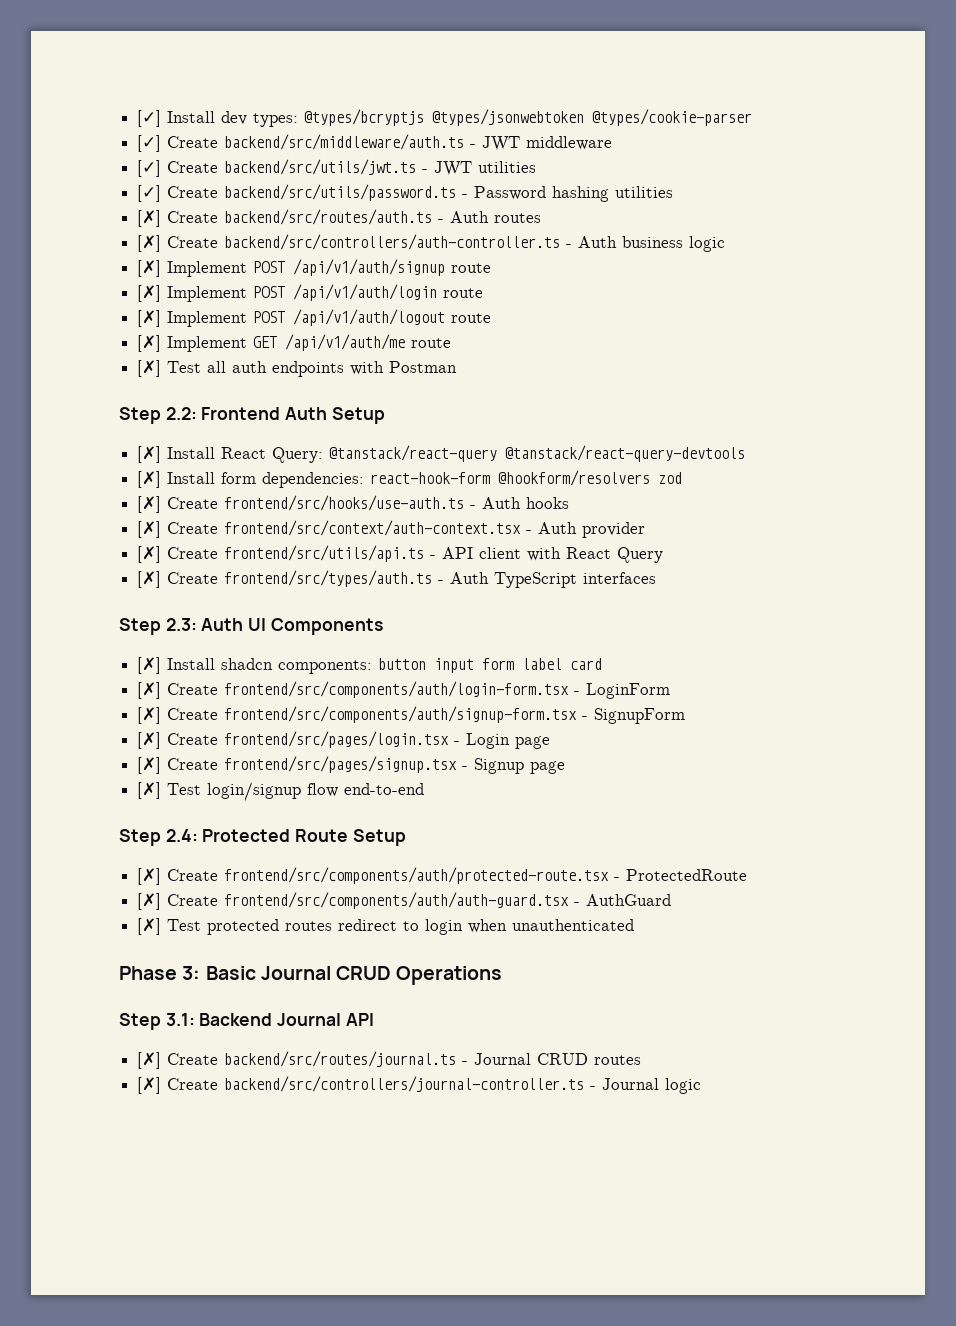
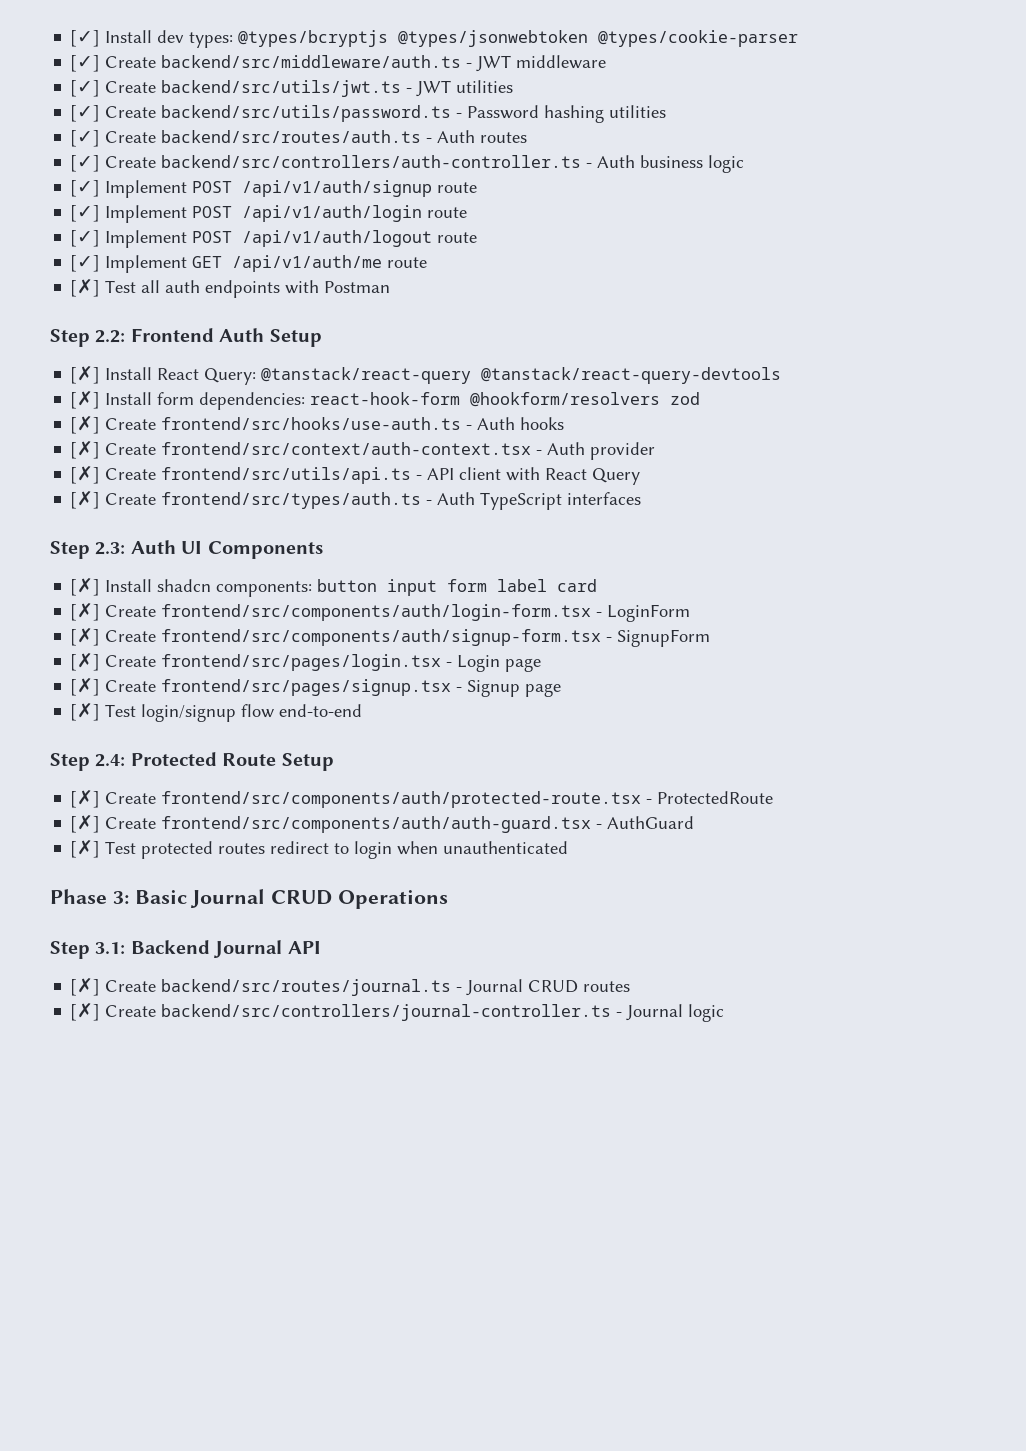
- [✗] Create backend/src/routes/auth.ts - Auth routes
+ [✓] Create backend/src/routes/auth.ts - Auth routes
- [✗] Create backend/src/controllers/auth-controller.ts - Auth business logic
+ [✓] Create backend/src/controllers/auth-controller.ts - Auth business logic
- [✗] Implement POST /api/v1/auth/signup route
+ [✓] Implement POST /api/v1/auth/signup route
- [✗] Implement POST /api/v1/auth/login route
+ [✓] Implement POST /api/v1/auth/login route
- [✗] Implement POST /api/v1/auth/logout route
+ [✓] Implement POST /api/v1/auth/logout route
- [✗] Implement GET /api/v1/auth/me route
+ [✓] Implement GET /api/v1/auth/me route

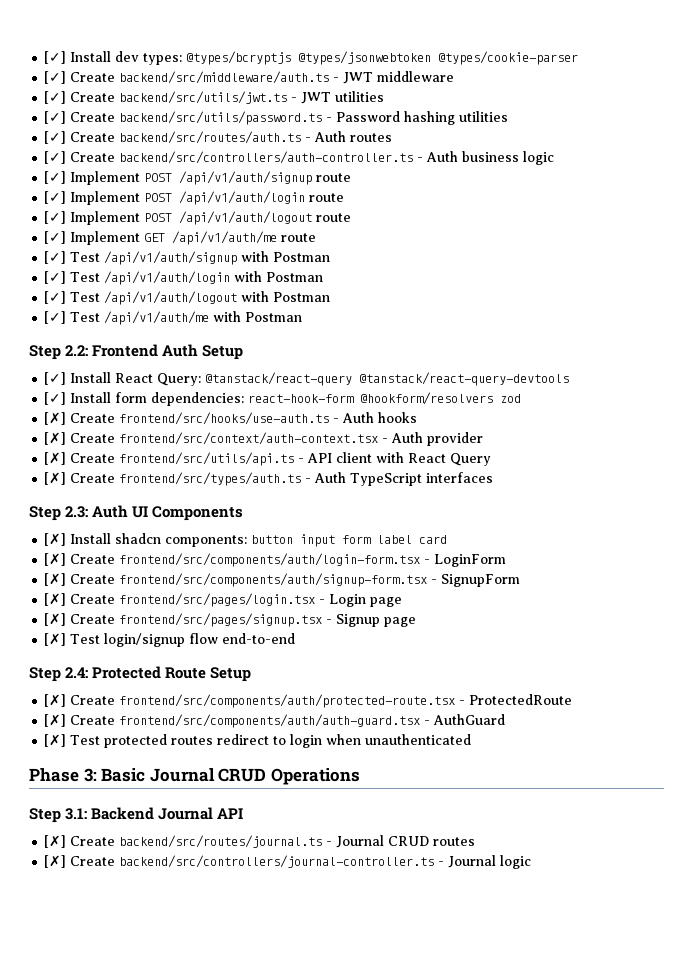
- [✗] Test all auth endpoints with Postman
+ [✓] Test /api/v1/auth/signup with Postman
+ [✓] Test /api/v1/auth/login with Postman
+ [✓] Test /api/v1/auth/logout with Postman
+ [✓] Test /api/v1/auth/me with Postman
- [✗] Install React Query: @tanstack/react-query @tanstack/react-query-devtools
+ [✓] Install React Query: @tanstack/react-query @tanstack/react-query-devtools
- [✗] Install form dependencies: react-hook-form @hookform/resolvers zod
+ [✓] Install form dependencies: react-hook-form @hookform/resolvers zod

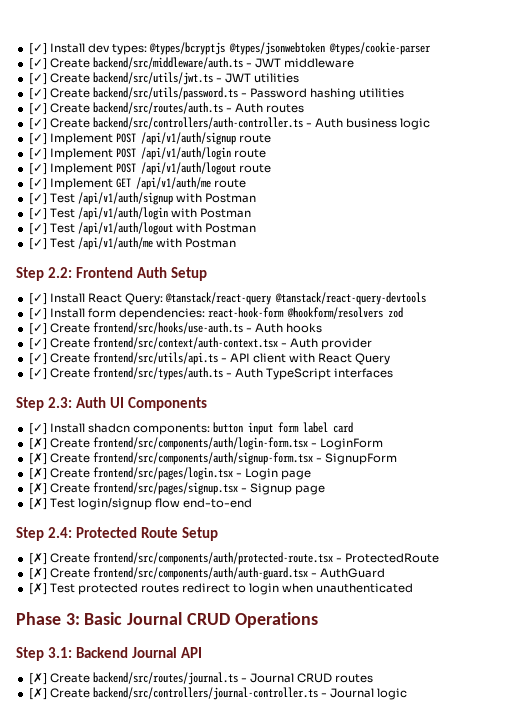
- [✗] Create frontend/src/hooks/use-auth.ts - Auth hooks
+ [✓] Create frontend/src/hooks/use-auth.ts - Auth hooks
- [✗] Create frontend/src/context/auth-context.tsx - Auth provider
+ [✓] Create frontend/src/context/auth-context.tsx - Auth provider
- [✗] Create frontend/src/utils/api.ts - API client with React Query
+ [✓] Create frontend/src/utils/api.ts - API client with React Query
- [✗] Create frontend/src/types/auth.ts - Auth TypeScript interfaces
+ [✓] Create frontend/src/types/auth.ts - Auth TypeScript interfaces
- [✗] Install shadcn components: button input form label card
+ [✓] Install shadcn components: button input form label card

